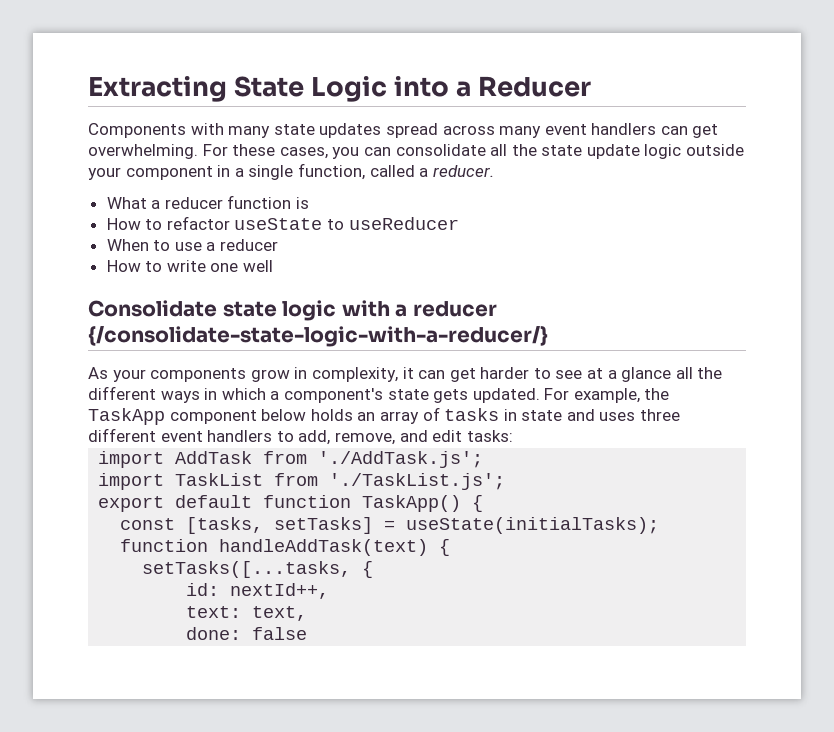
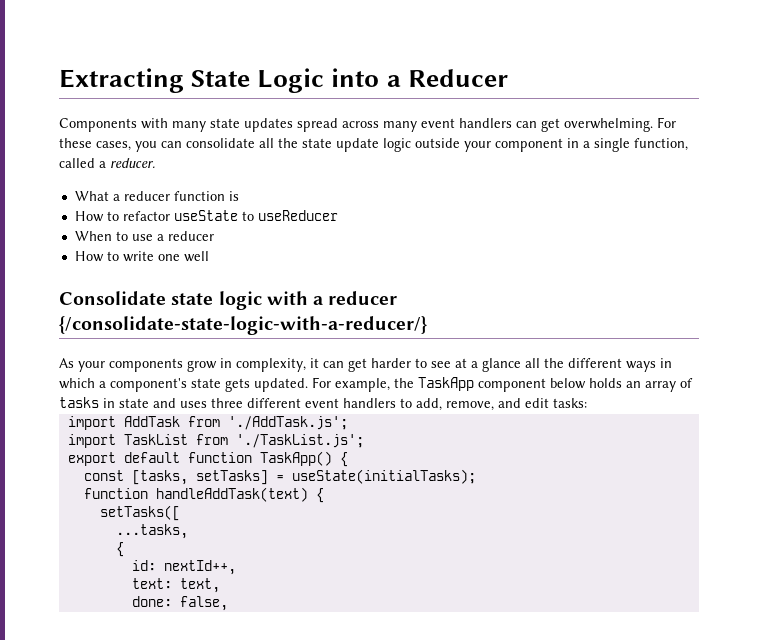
- setTasks([...tasks, {
+ setTasks([
+ ...tasks,
+ {
- done: false
+ done: false,

